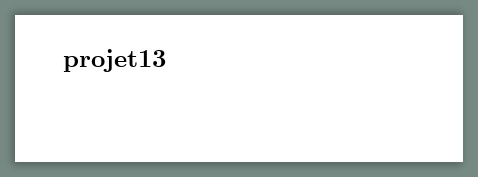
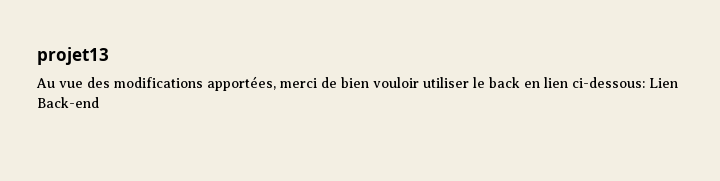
+ Au vue des modifications apportées, merci de bien vouloir utiliser le back en lien ci-dessous: Lien Back-end

